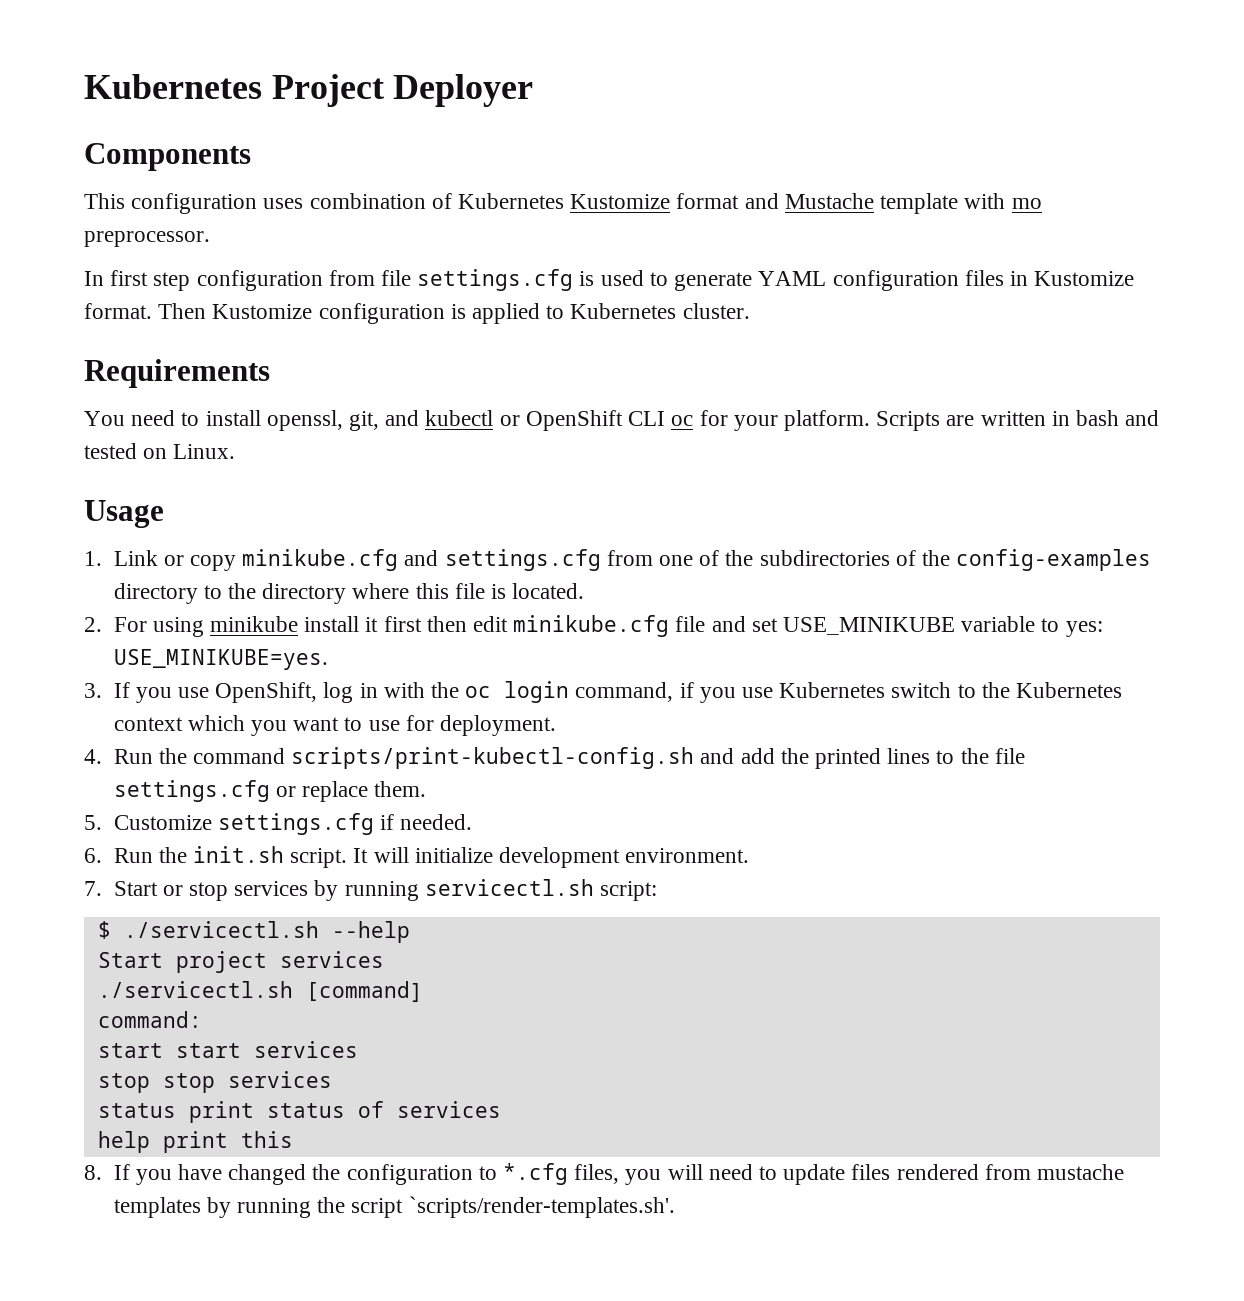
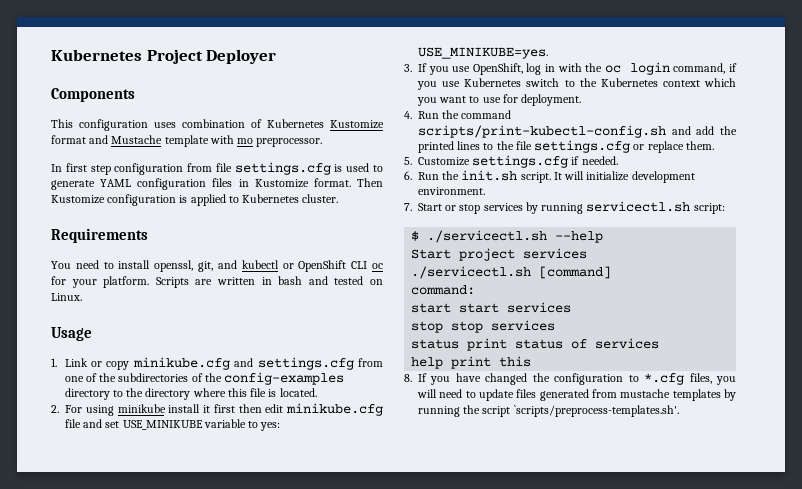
- 8. If you have changed the configuration to *.cfg files, you will need to update files rendered from mustache templates by running the script `scripts/render-templates.sh'.
+ 8. If you have changed the configuration to *.cfg files, you will need to update files generated from mustache templates by running the script `scripts/preprocess-templates.sh'.

